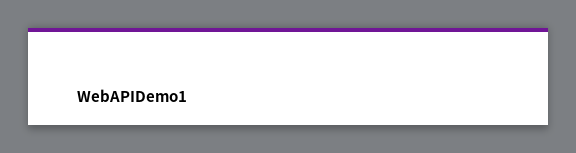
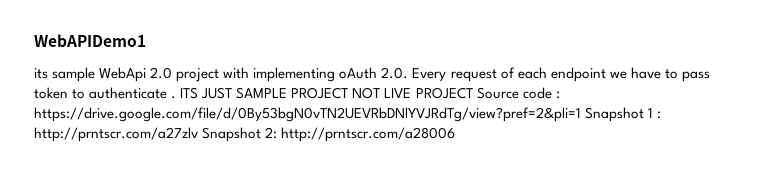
+ its sample WebApi 2.0 project with implementing oAuth 2.0. Every request of each endpoint we have to pass token to authenticate . ITS JUST SAMPLE PROJECT NOT LIVE PROJECT Source code : https://drive.google.com/file/d/0By53bgN0vTN2UEVRbDNlYVJRdTg/view?pref=2&pli=1 Snapshot 1 : http://prntscr.com/a27zlv Snapshot 2: http://prntscr.com/a28006

